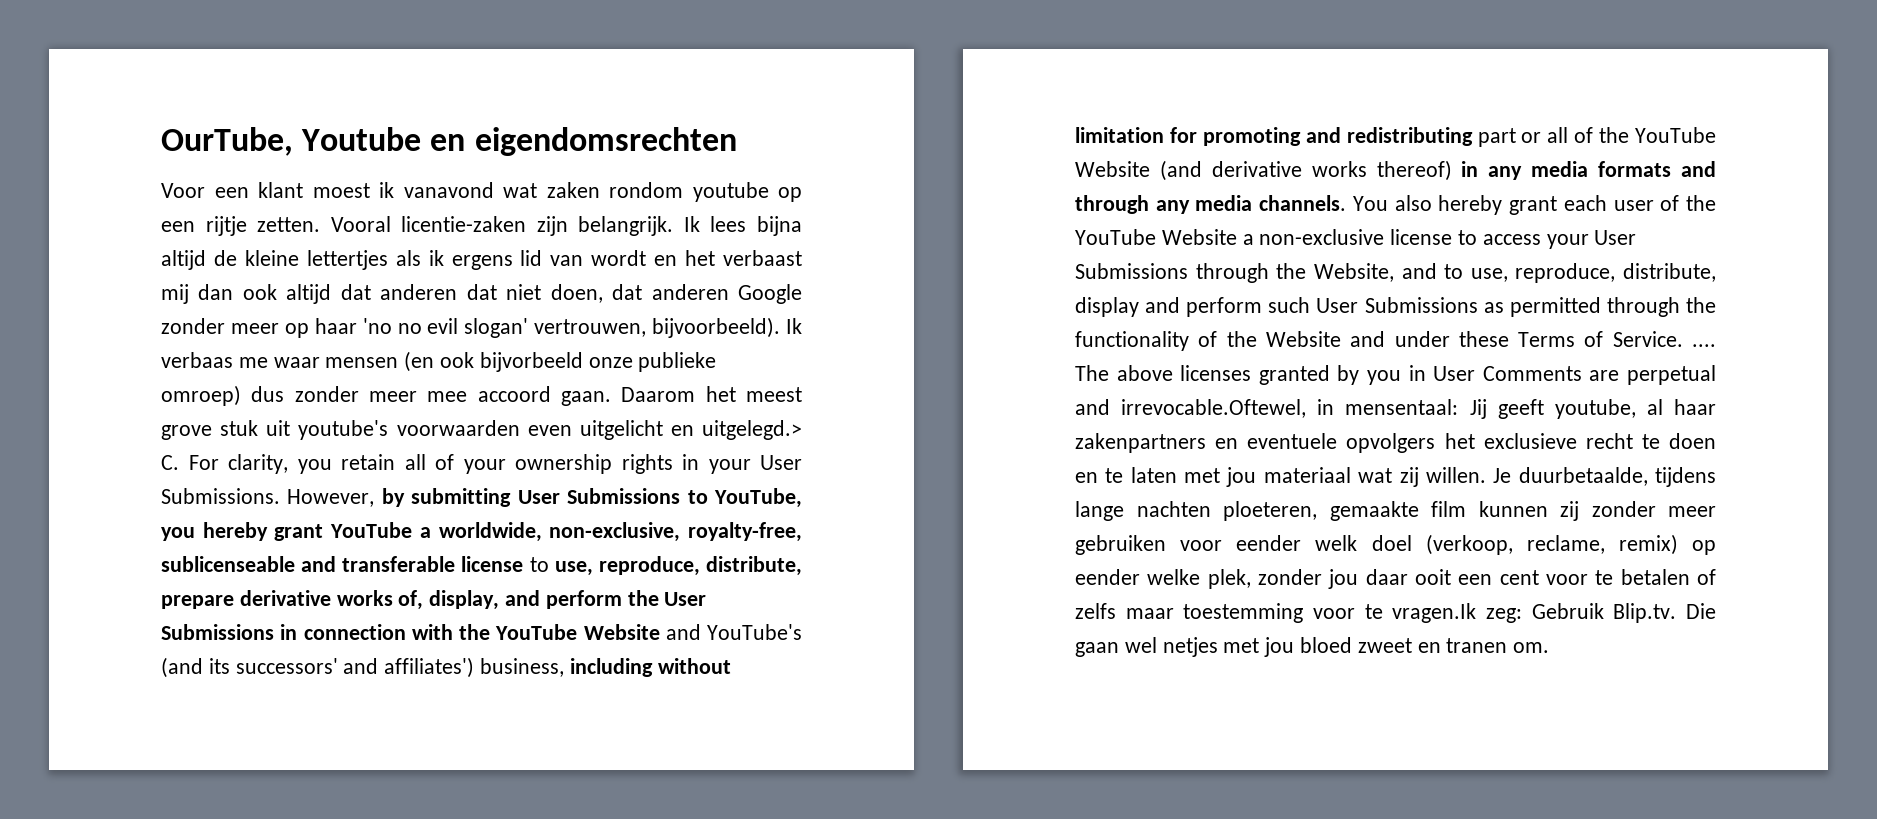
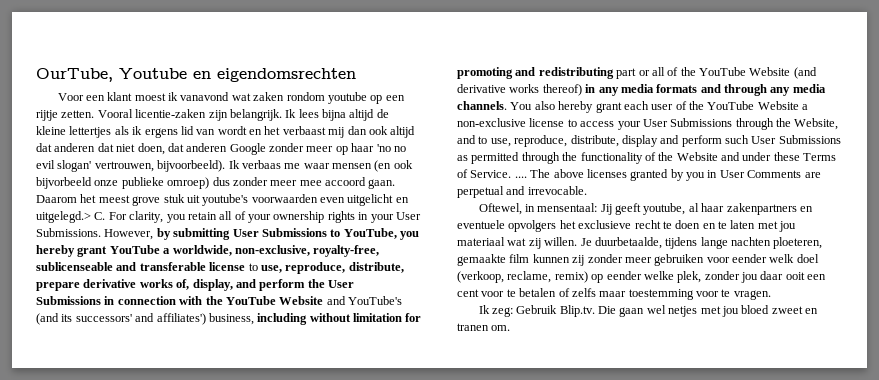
- The above licenses granted by you in User Comments are perpetual and irrevocable.Oftewel, in mensentaal: Jij geeft youtube, al haar zakenpartners en eventuele opvolgers het exclusieve recht te doen en te laten met jou materiaal wat zij willen.
+ The above licenses granted by you in User Comments are perpetual and irrevocable.
+ Oftewel, in mensentaal: Jij geeft youtube, al haar zakenpartners en eventuele opvolgers het exclusieve recht te doen en te laten met jou materiaal wat zij willen.
- Je duurbetaalde, tijdens lange nachten ploeteren, gemaakte film kunnen zij zonder meer gebruiken voor eender welk doel (verkoop, reclame, remix) op eender welke plek, zonder jou daar ooit een cent voor te betalen of zelfs maar toestemming voor te vragen.Ik zeg: Gebruik Blip.tv. Die gaan wel netjes met jou bloed zweet en tranen om.
+ Je duurbetaalde, tijdens lange nachten ploeteren, gemaakte film kunnen zij zonder meer gebruiken voor eender welk doel (verkoop, reclame, remix) op eender welke plek, zonder jou daar ooit een cent voor te betalen of zelfs maar toestemming voor te vragen.
+ Ik zeg: Gebruik Blip.tv. Die gaan wel netjes met jou bloed zweet en tranen om.

